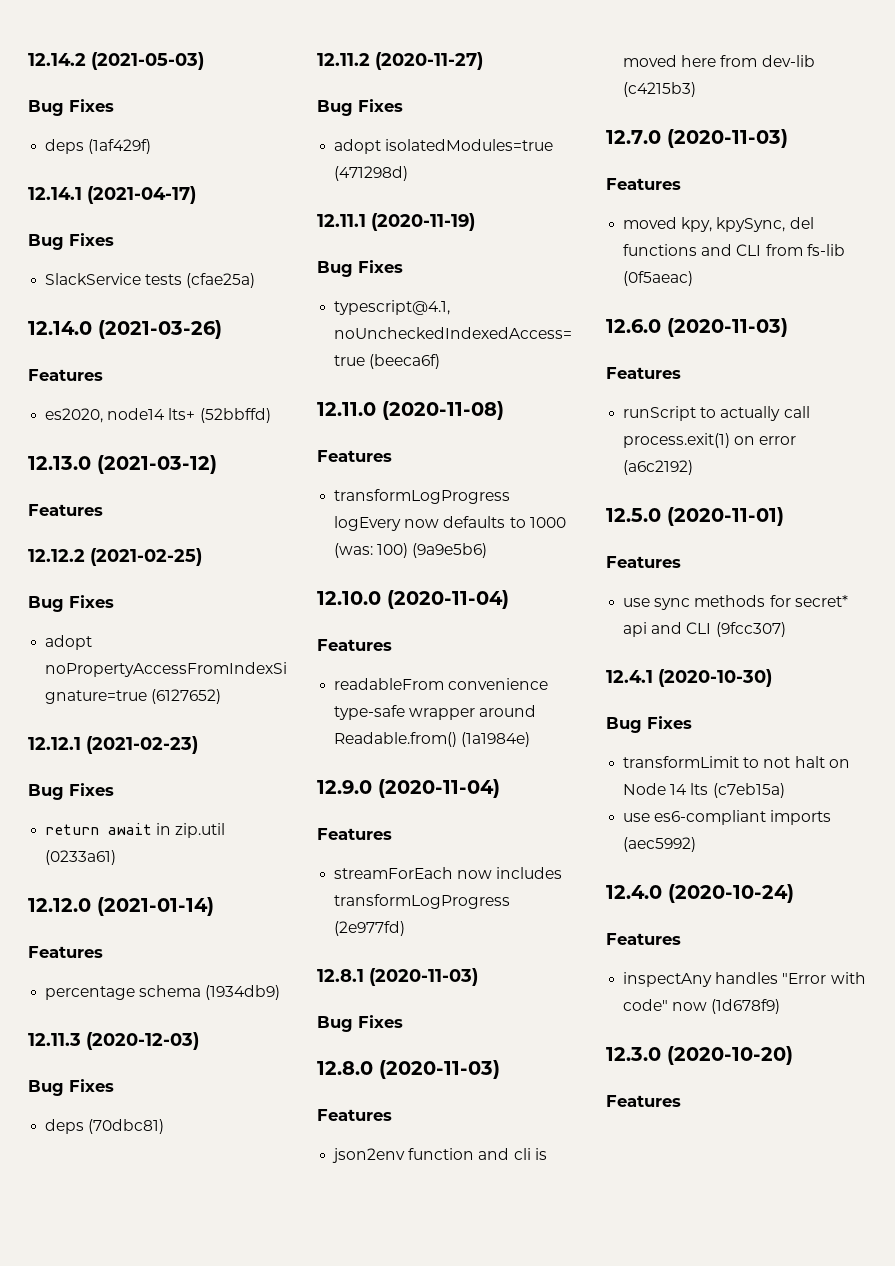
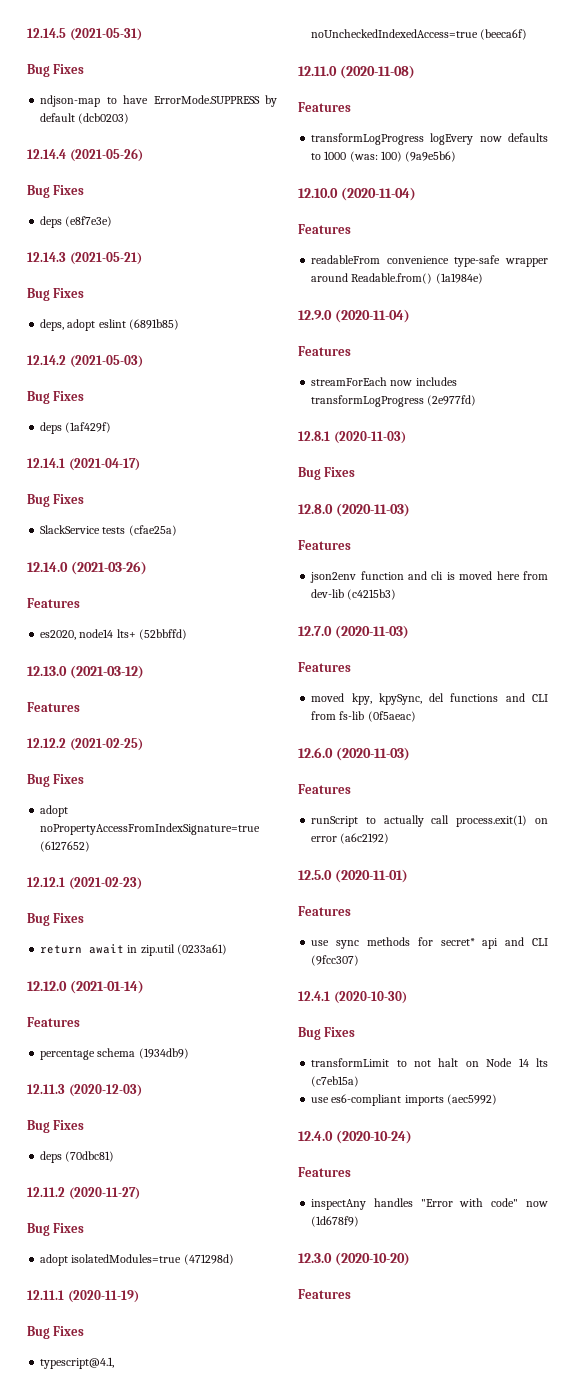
+ 12.14.5 (2021-05-31)
+ Bug Fixes
+ ndjson-map to have ErrorMode.SUPPRESS by default (dcb0203)
+ 12.14.4 (2021-05-26)
+ Bug Fixes
+ deps (e8f7e3e)
+ 12.14.3 (2021-05-21)
+ Bug Fixes
+ deps, adopt eslint (6891b85)

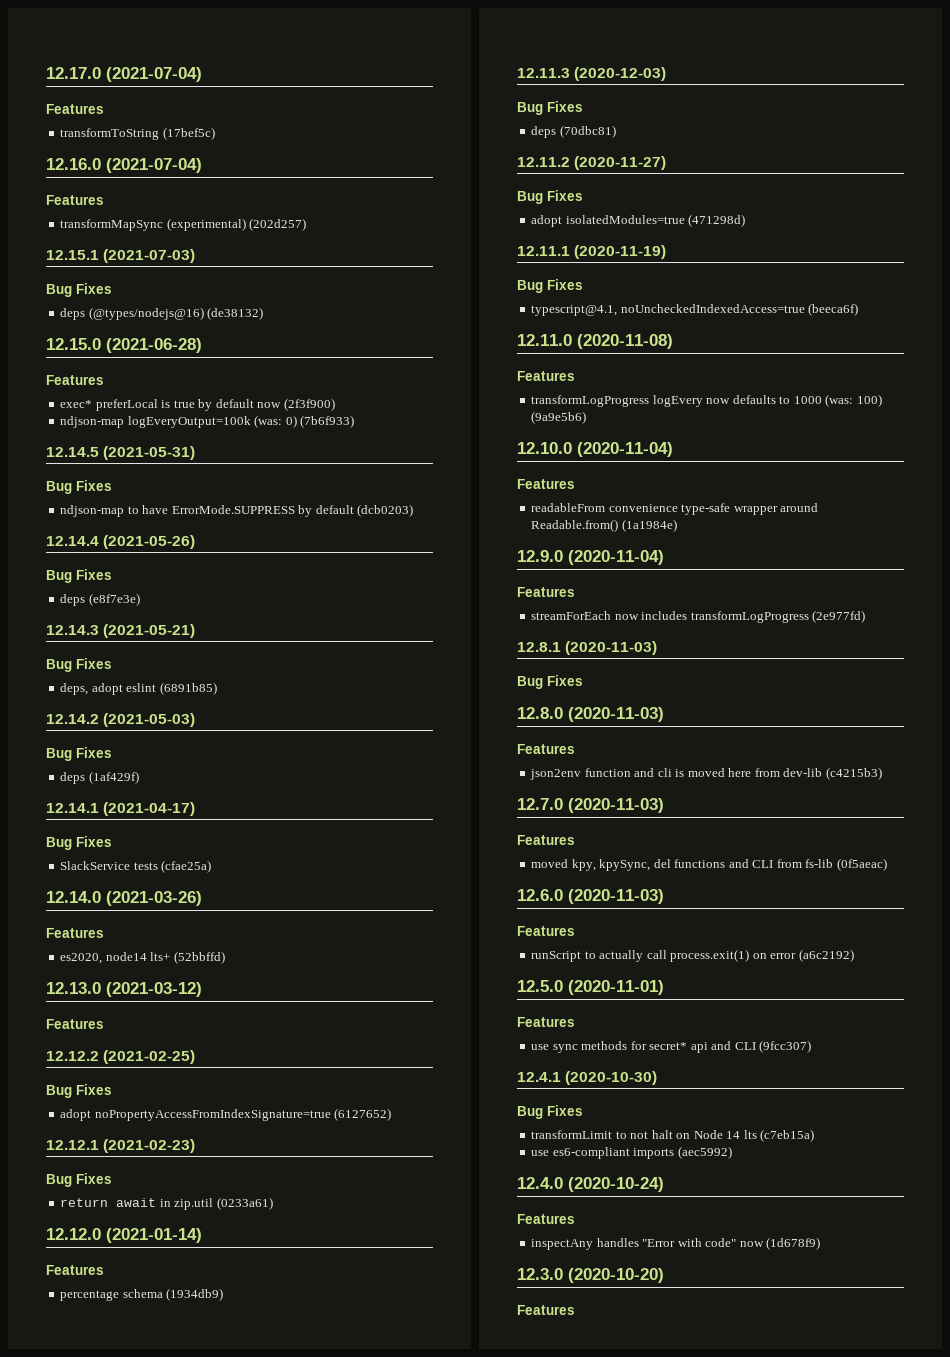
+ 12.17.0 (2021-07-04)
+ Features
+ transformToString (17bef5c)
+ 12.16.0 (2021-07-04)
+ Features
+ transformMapSync (experimental) (202d257)
+ 12.15.1 (2021-07-03)
+ Bug Fixes
+ deps (@types/nodejs@16) (de38132)
+ 12.15.0 (2021-06-28)
+ Features
+ exec* preferLocal is true by default now (2f3f900)
+ ndjson-map logEveryOutput=100k (was: 0) (7b6f933)

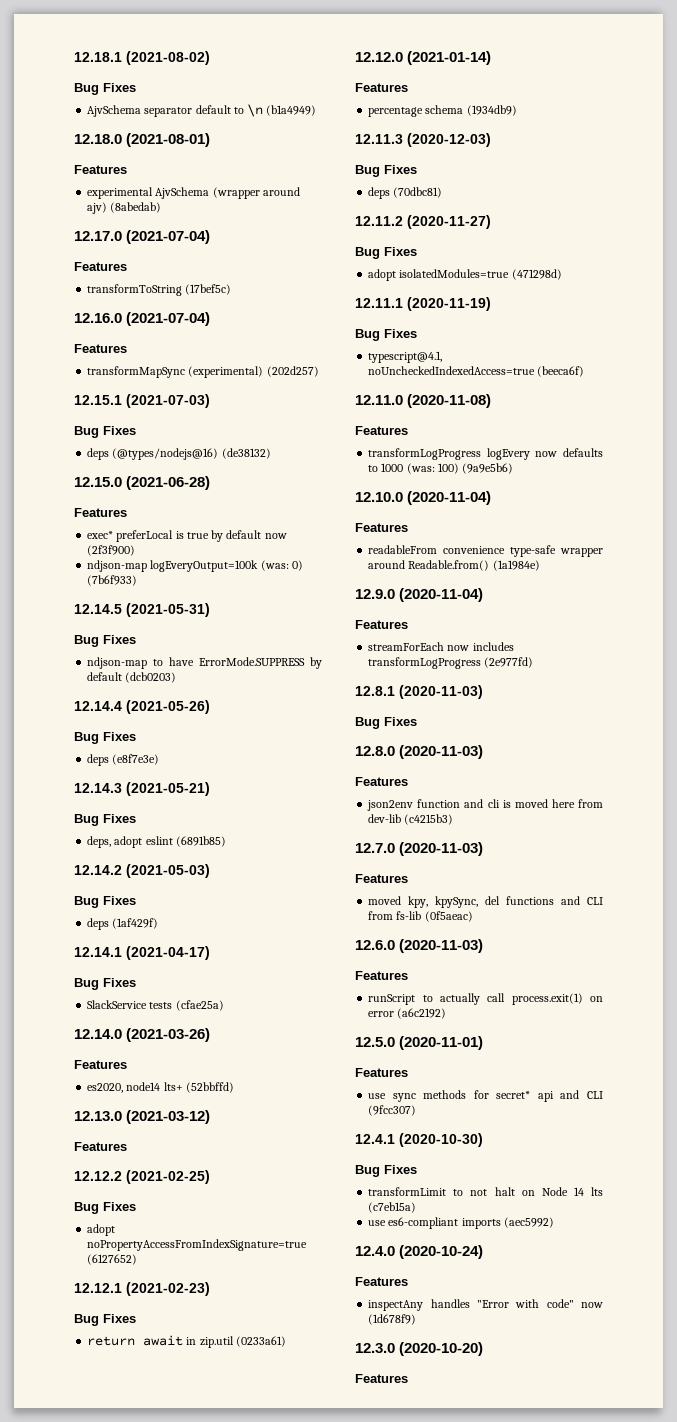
+ 12.18.1 (2021-08-02)
+ Bug Fixes
+ AjvSchema separator default to \n (b1a4949)
+ 12.18.0 (2021-08-01)
+ Features
+ experimental AjvSchema (wrapper around ajv) (8abedab)

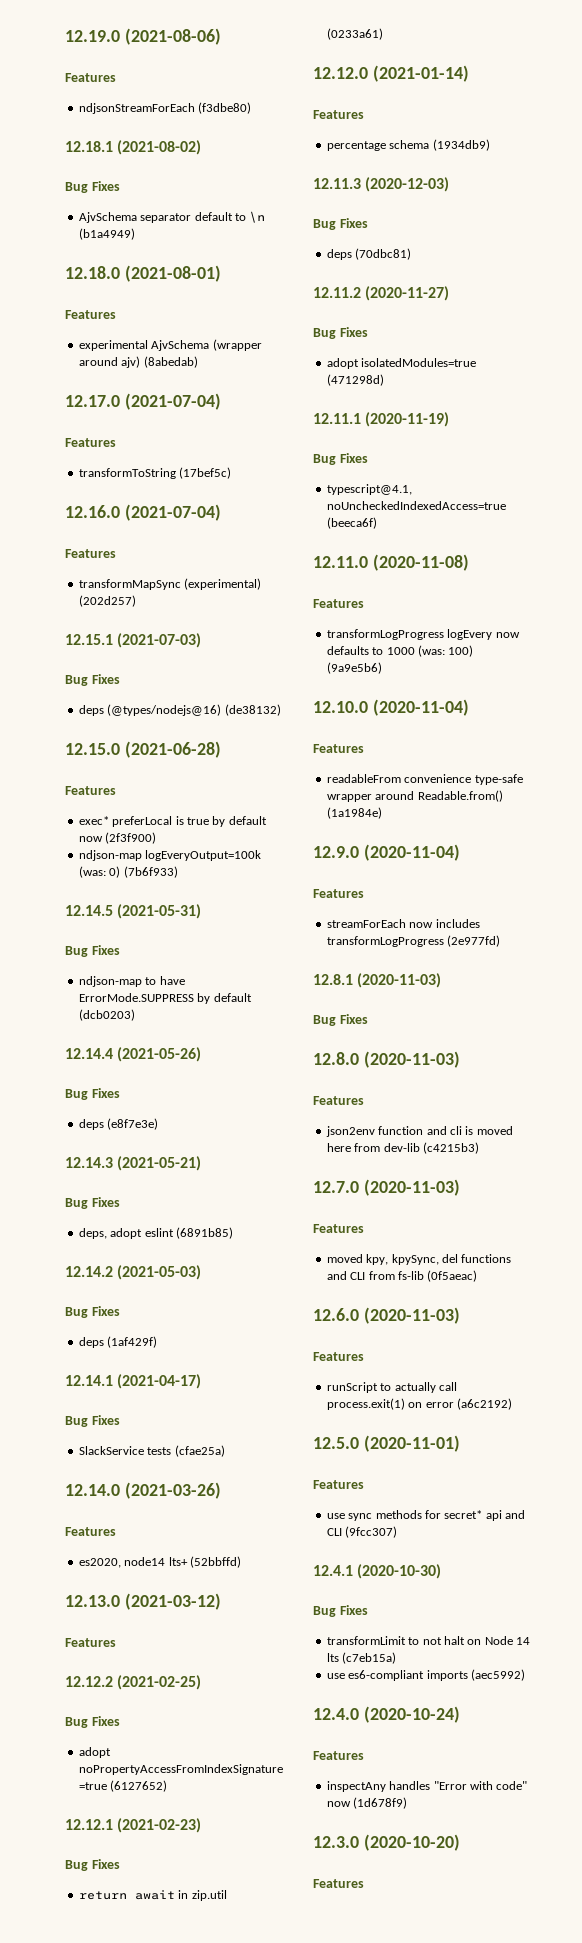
+ 12.19.0 (2021-08-06)
+ Features
+ ndjsonStreamForEach (f3dbe80)

